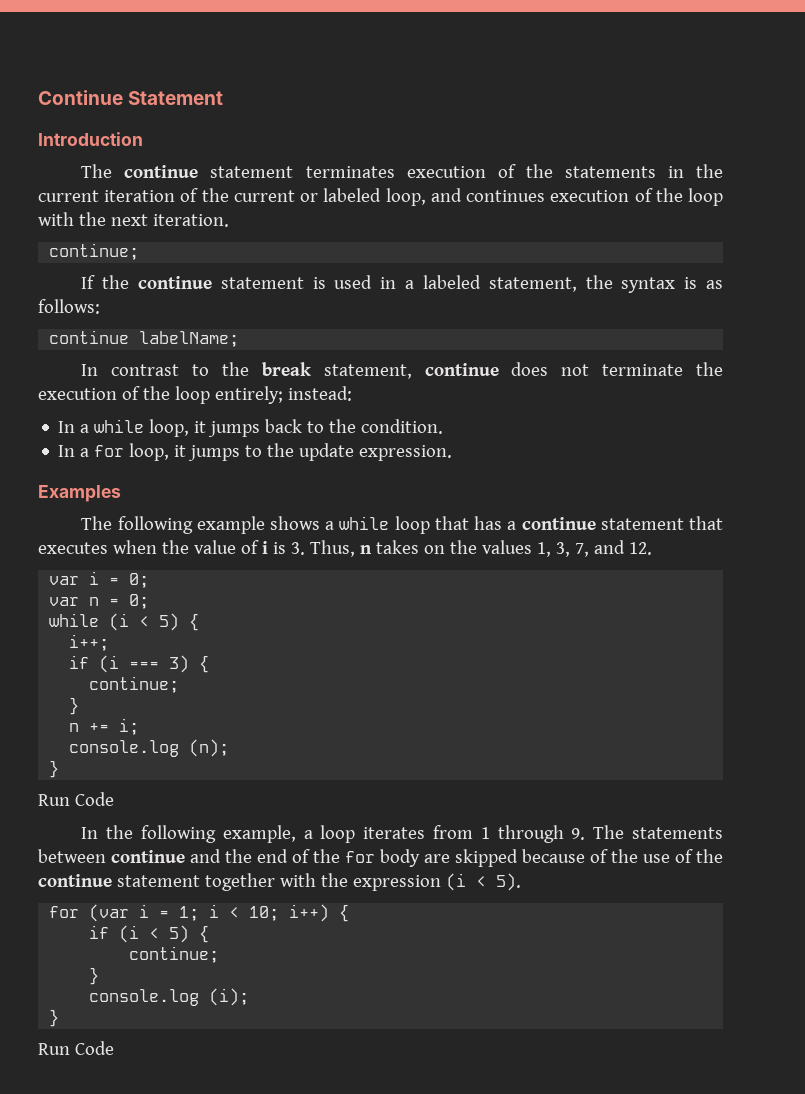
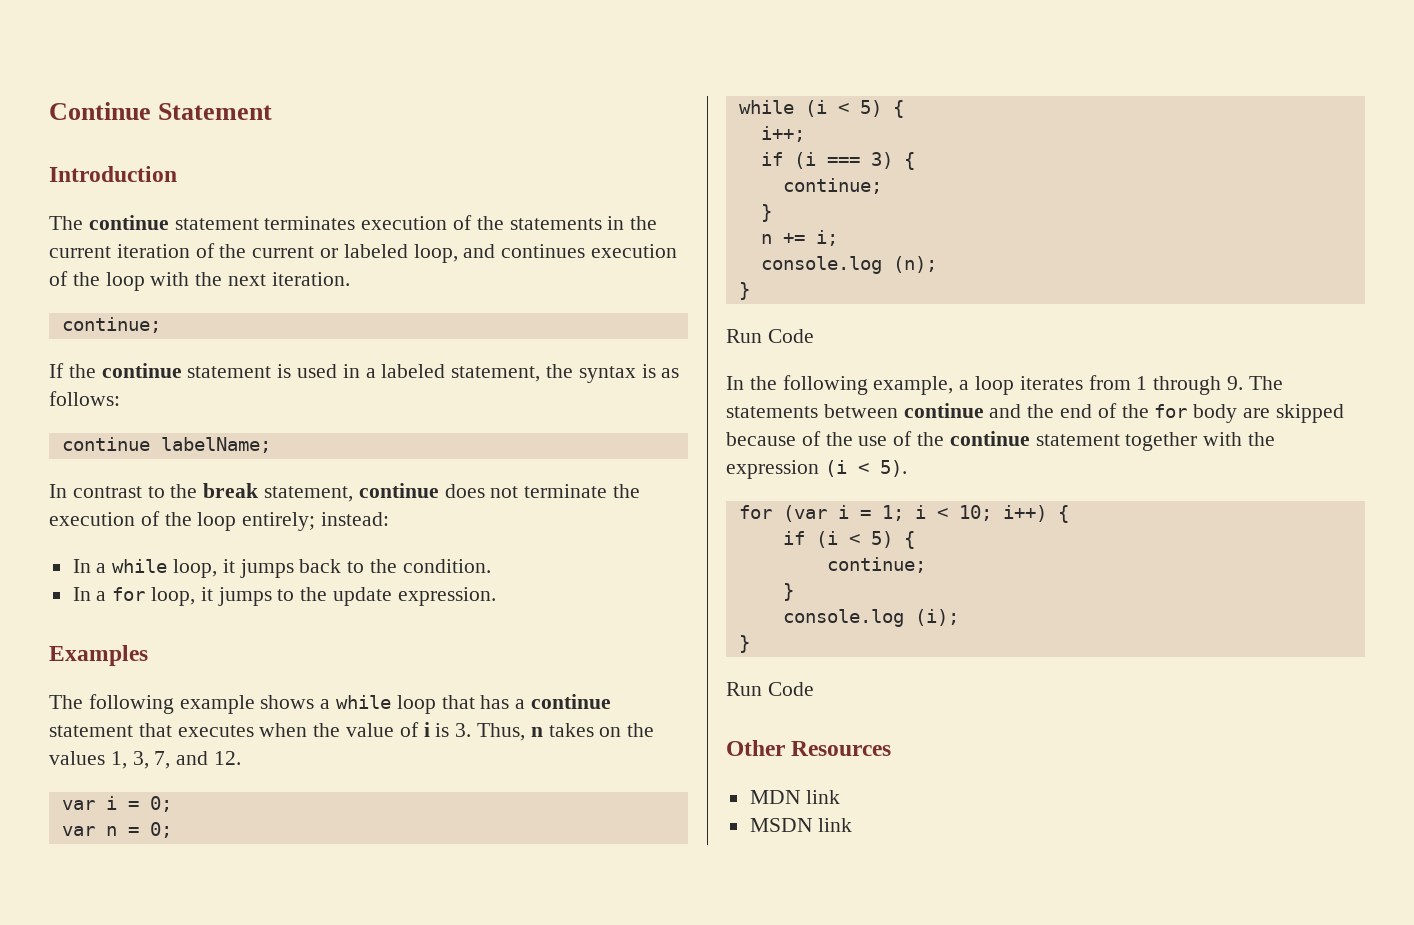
+ Other Resources
+ MDN link
+ MSDN link

